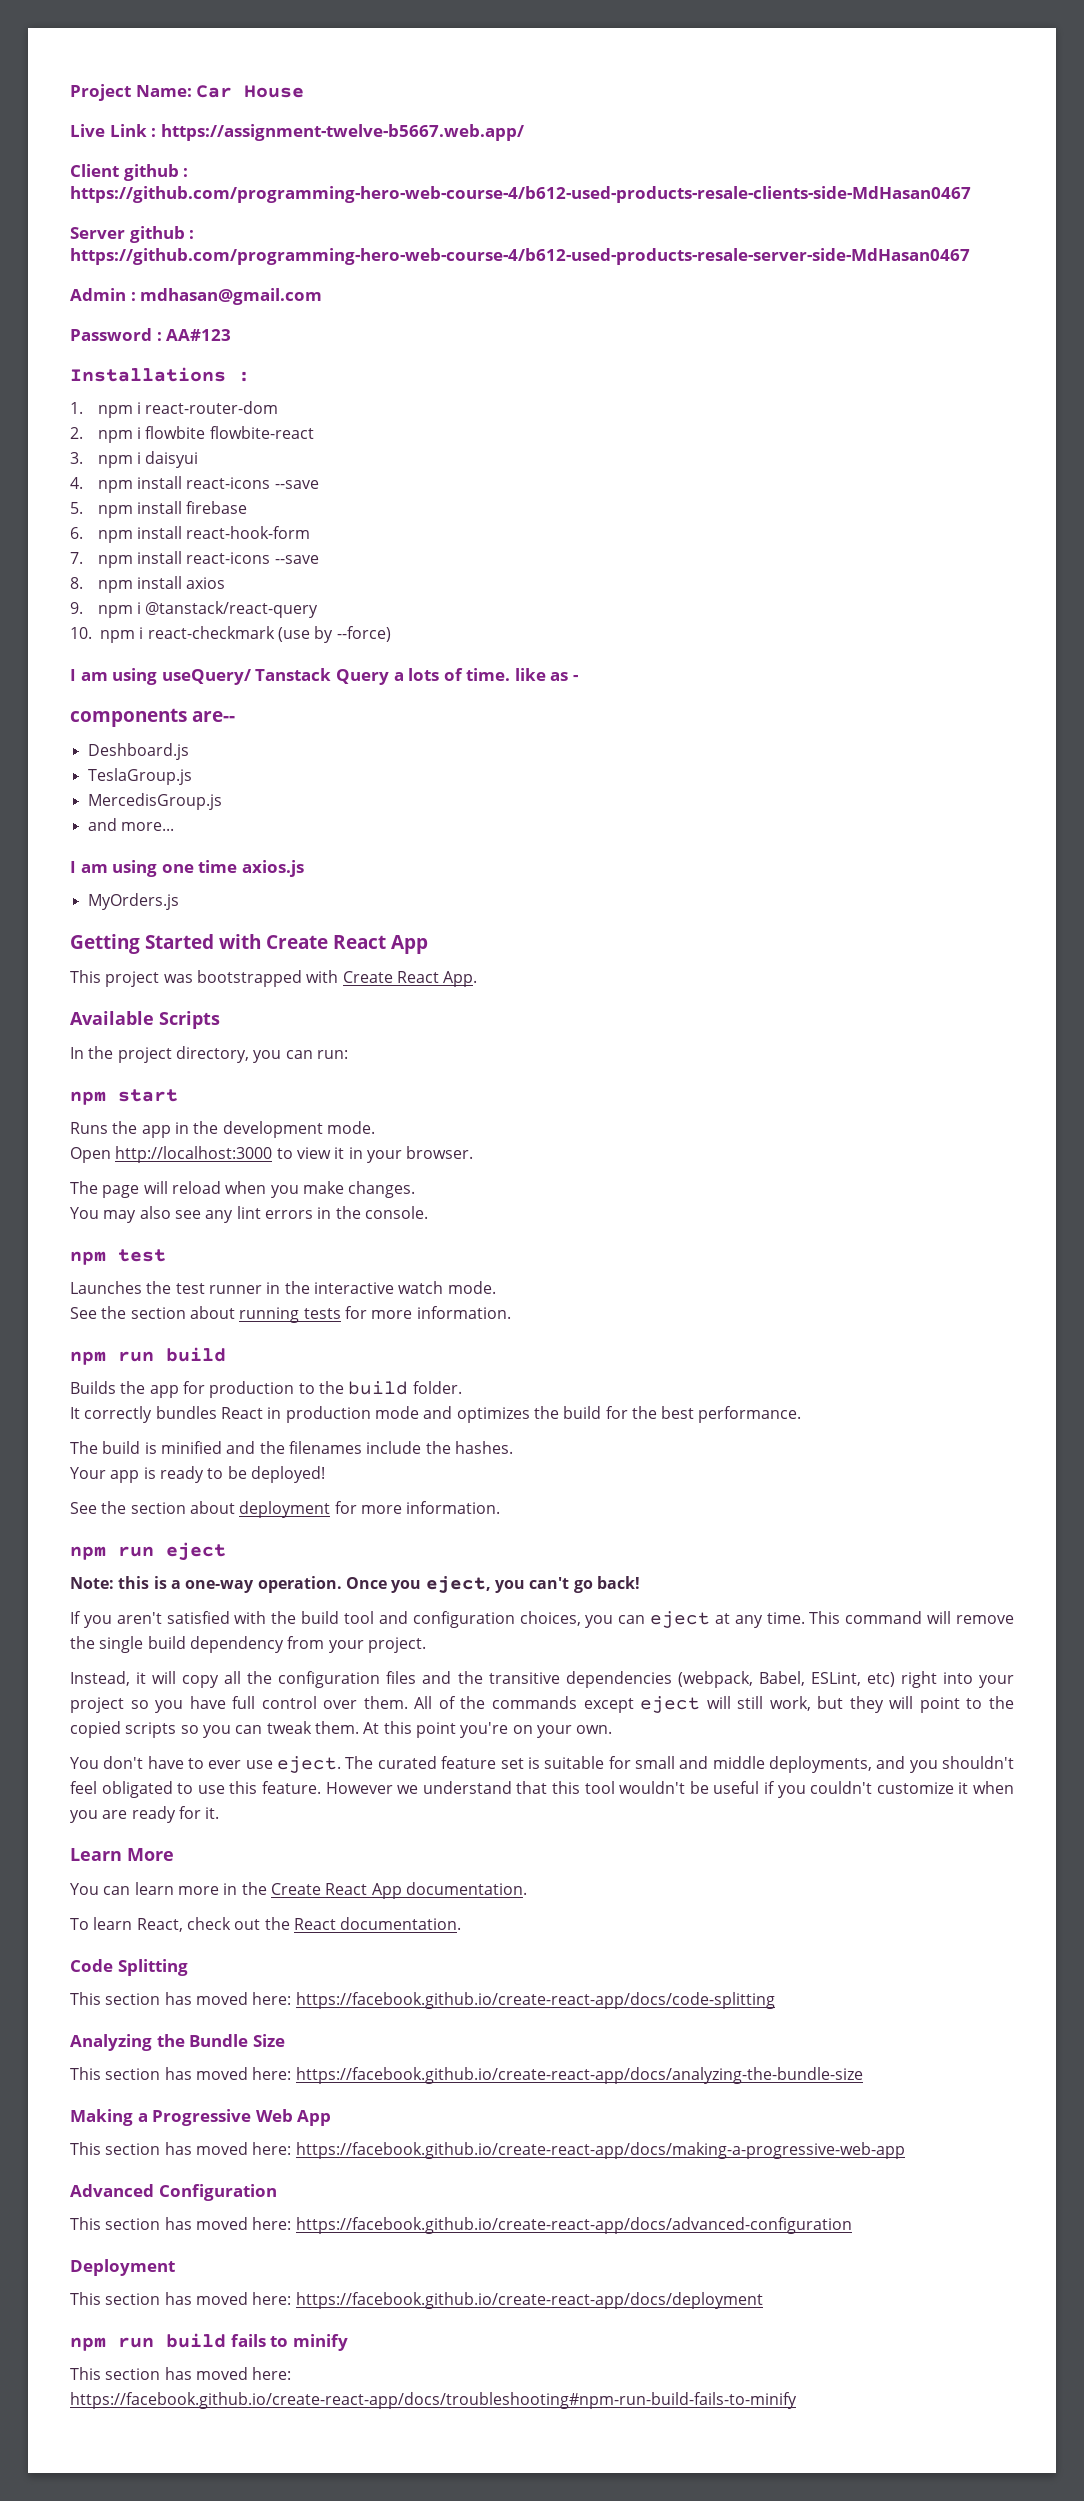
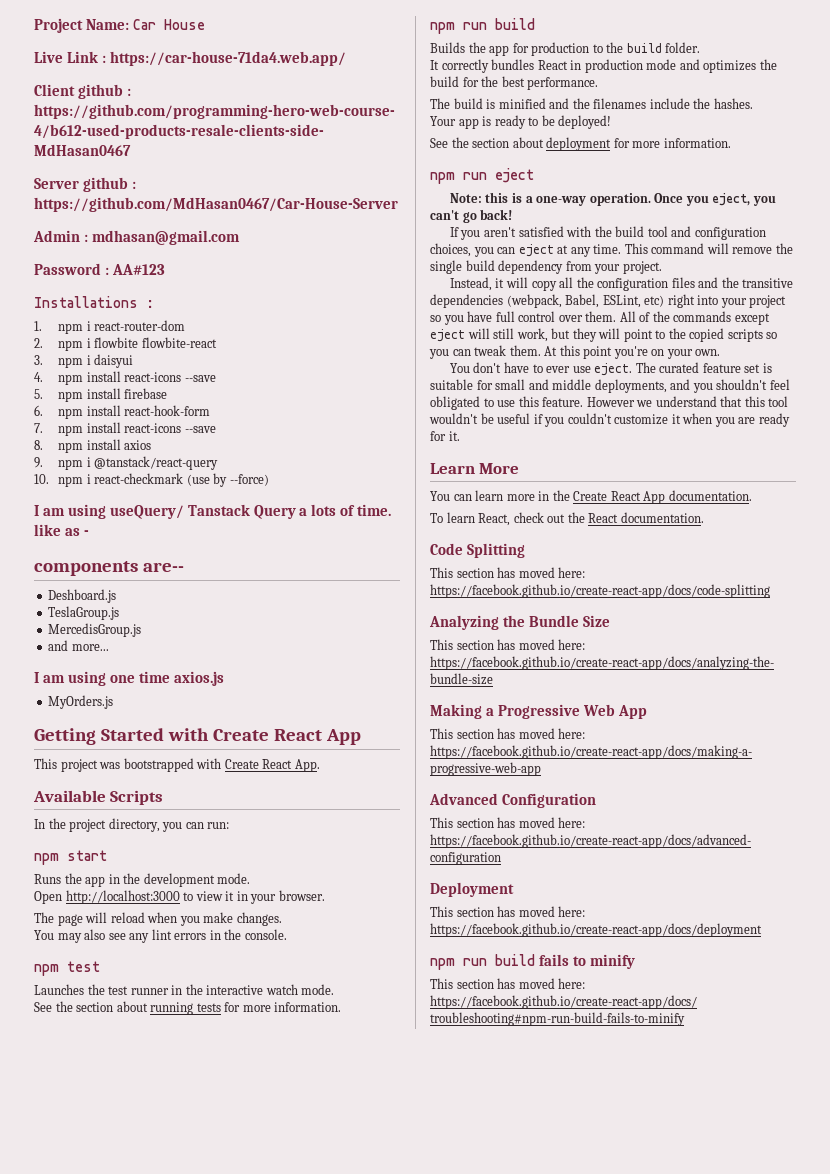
- Live Link : https://assignment-twelve-b5667.web.app/
+ Live Link : https://car-house-71da4.web.app/
- Server github : https://github.com/programming-hero-web-course-4/b612-used-products-resale-server-side-MdHasan0467
+ Server github : https://github.com/MdHasan0467/Car-House-Server

